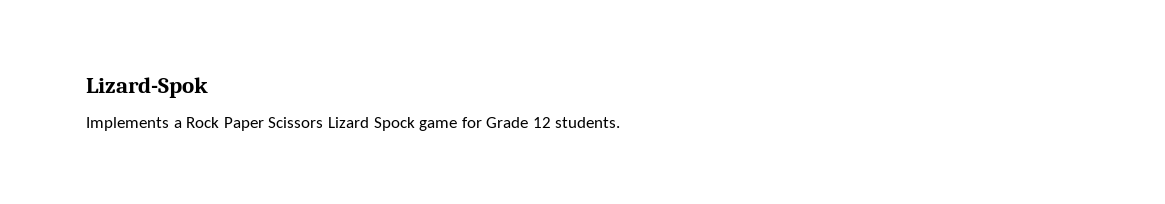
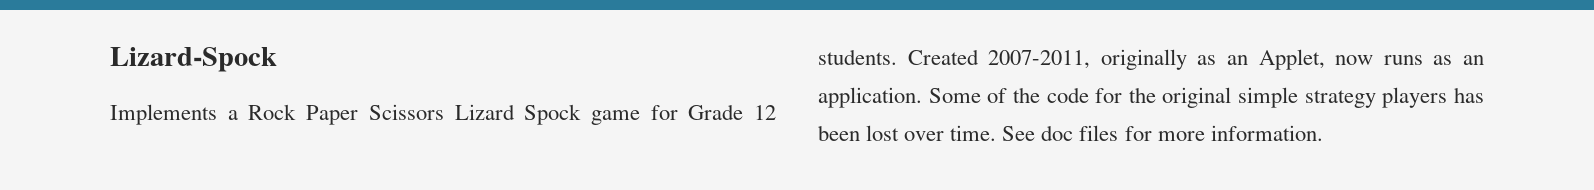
- Lizard-Spok
+ Lizard-Spock
+ Created 2007-2011, originally as an Applet, now runs as an application. Some of the code for the original simple strategy players has been lost over time. See doc files for more information.

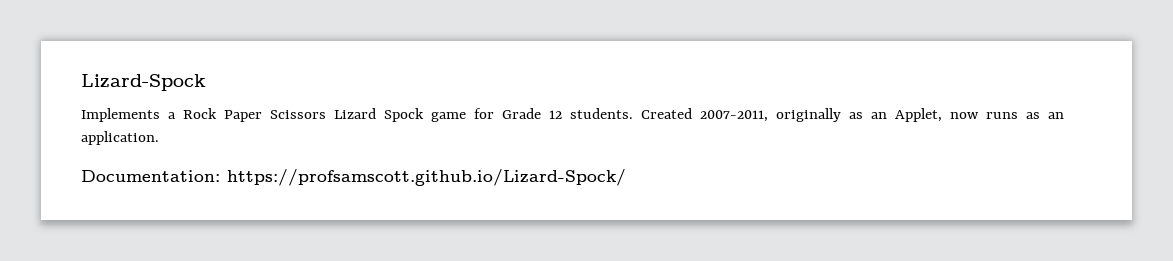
- Created 2007-2011, originally as an Applet, now runs as an application. Some of the code for the original simple strategy players has been lost over time. See doc files for more information.
+ Created 2007-2011, originally as an Applet, now runs as an application.
+ Documentation: https://profsamscott.github.io/Lizard-Spock/

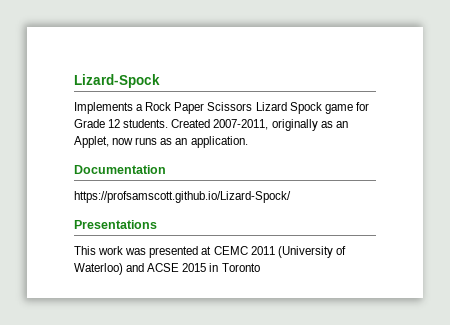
- Documentation: https://profsamscott.github.io/Lizard-Spock/
+ Documentation
+ https://profsamscott.github.io/Lizard-Spock/
+ Presentations
+ This work was presented at CEMC 2011 (University of Waterloo) and ACSE 2015 in Toronto

